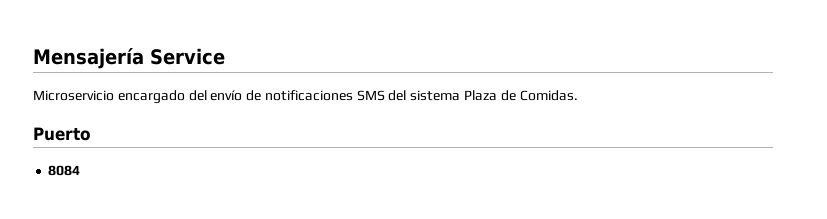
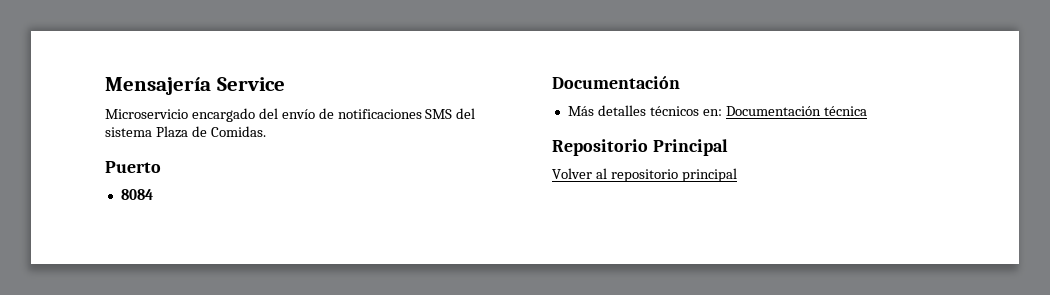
  8084
+ Documentación
+ Más detalles técnicos en: Documentación técnica
+ Repositorio Principal
+ Volver al repositorio principal

